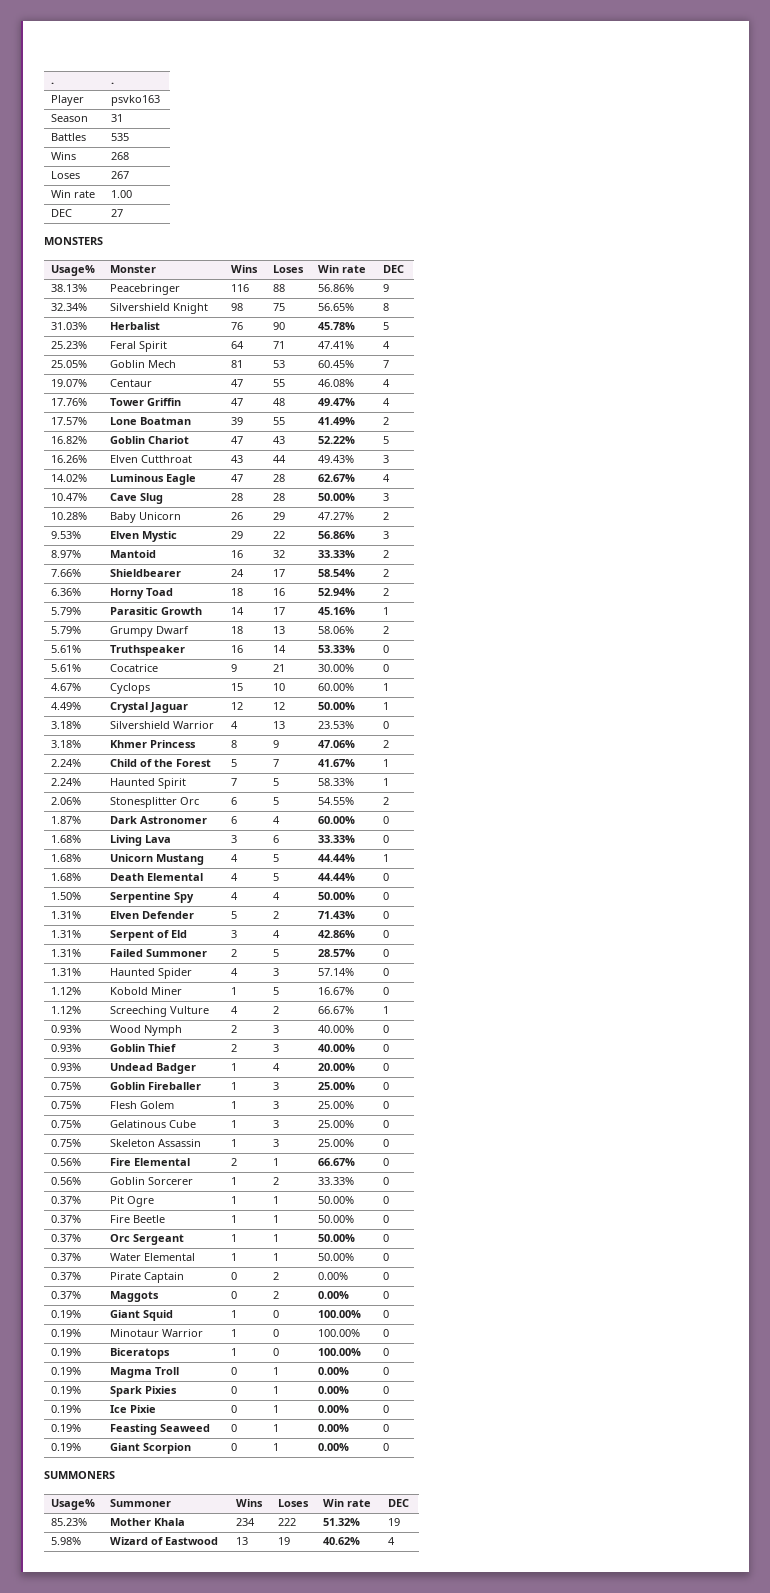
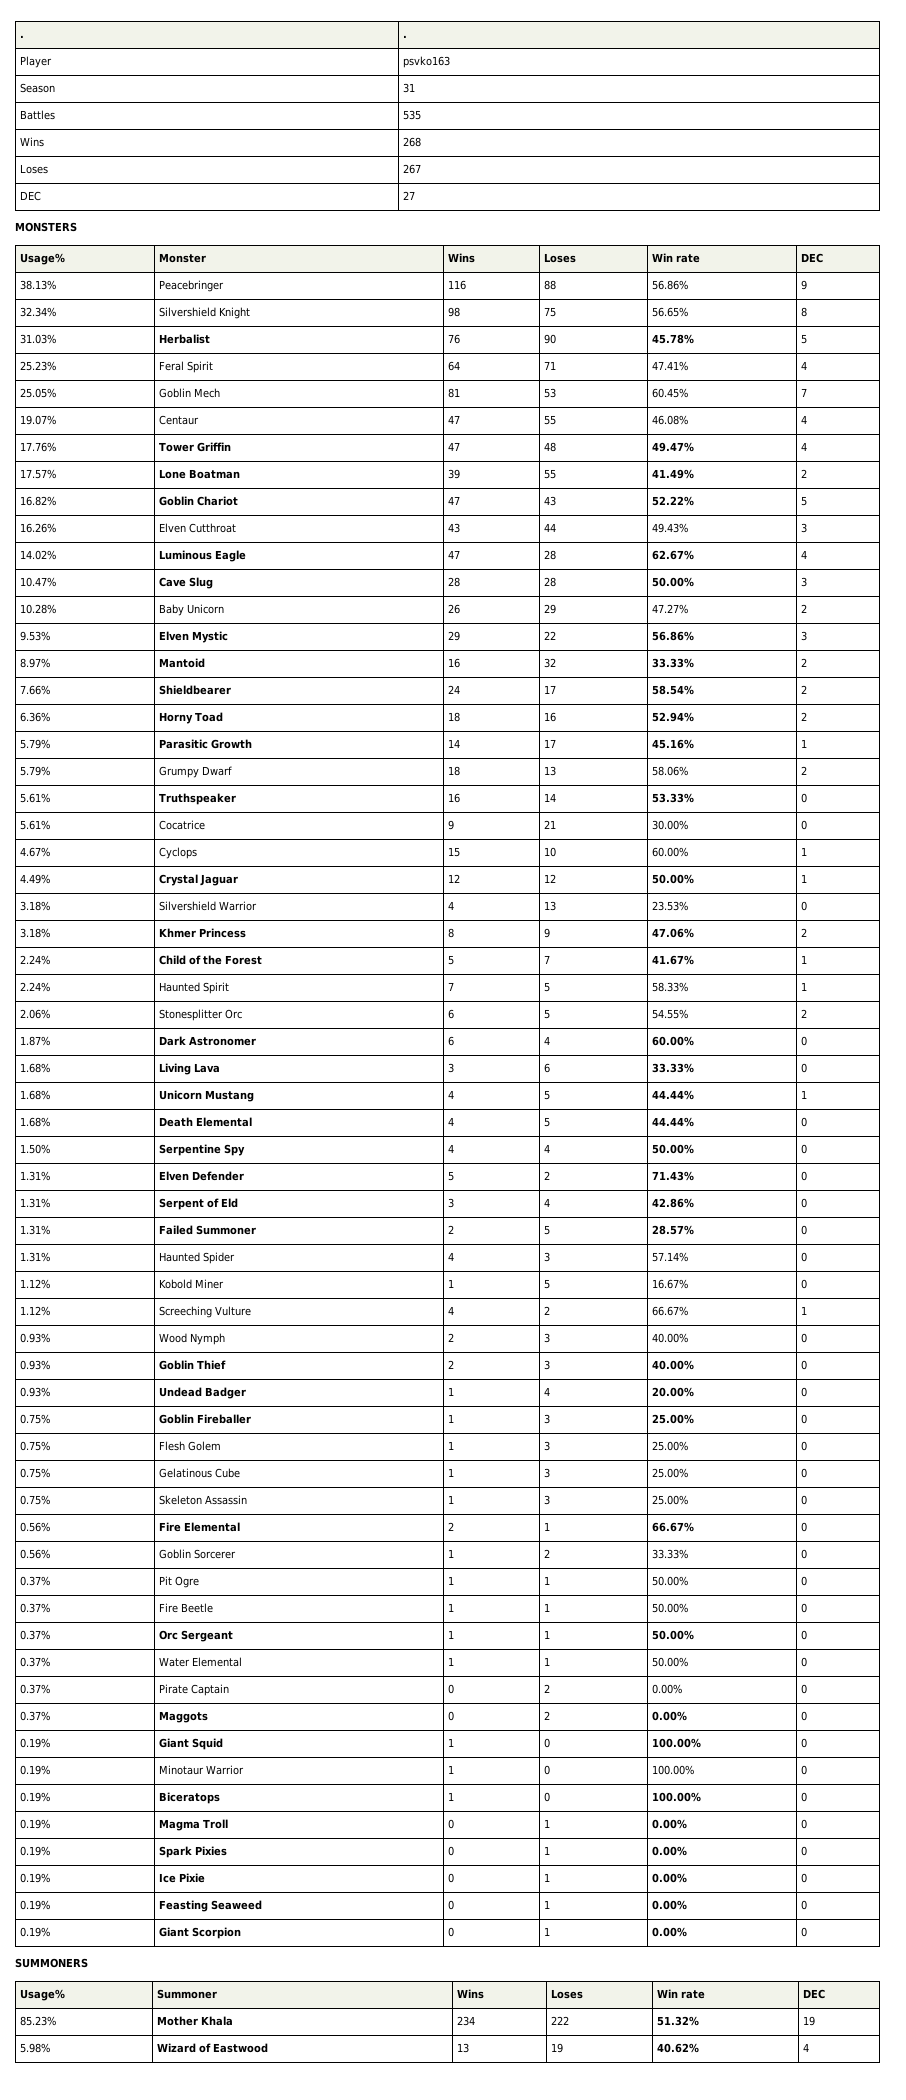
- Win rate | 1.00

